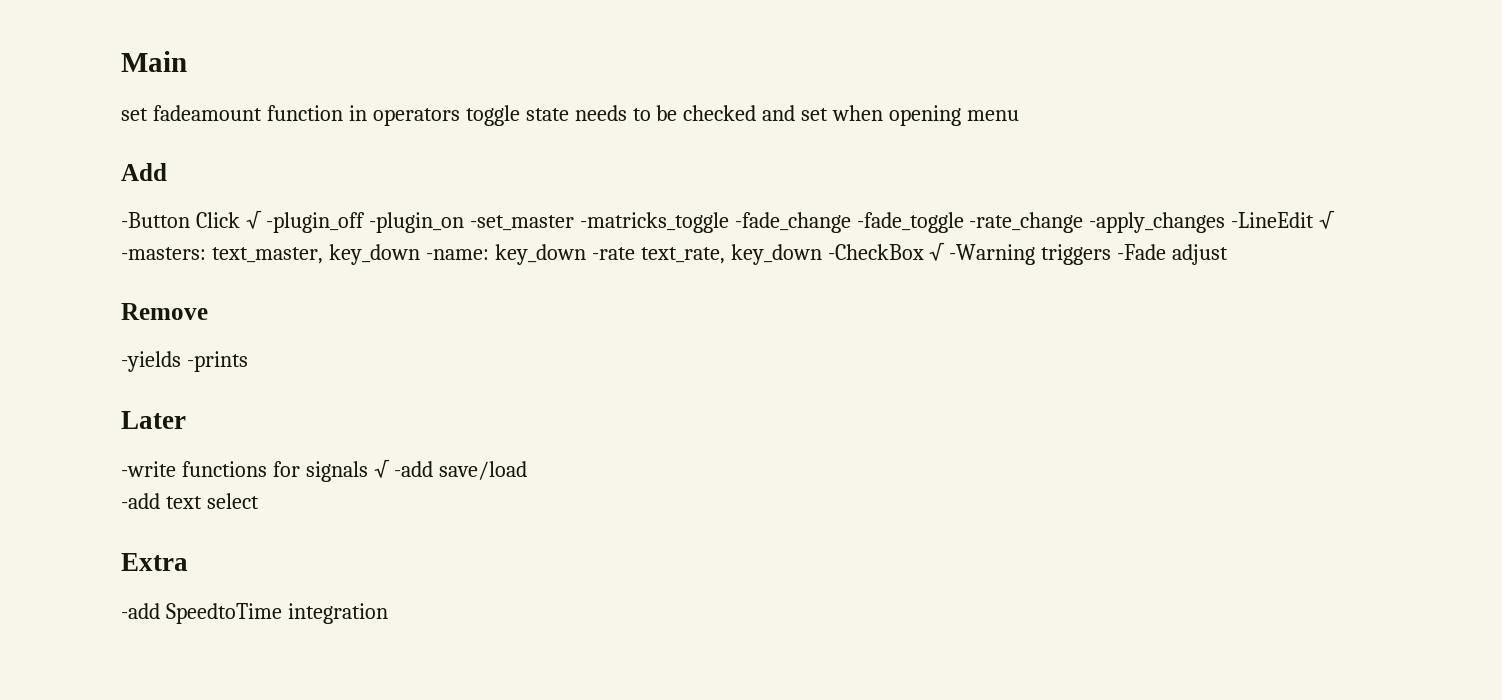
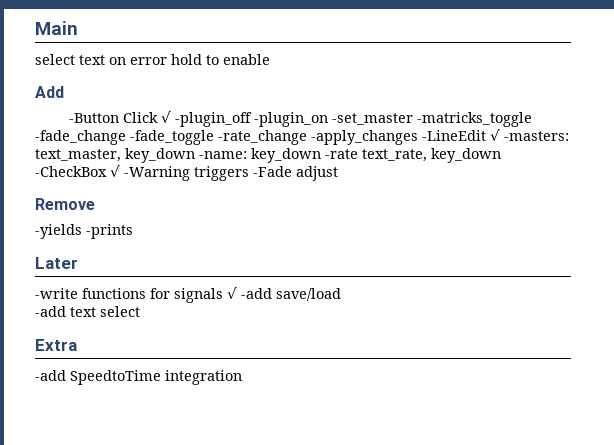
- set fadeamount function in operators toggle state needs to be checked and set when opening menu
+ select text on error hold to enable

